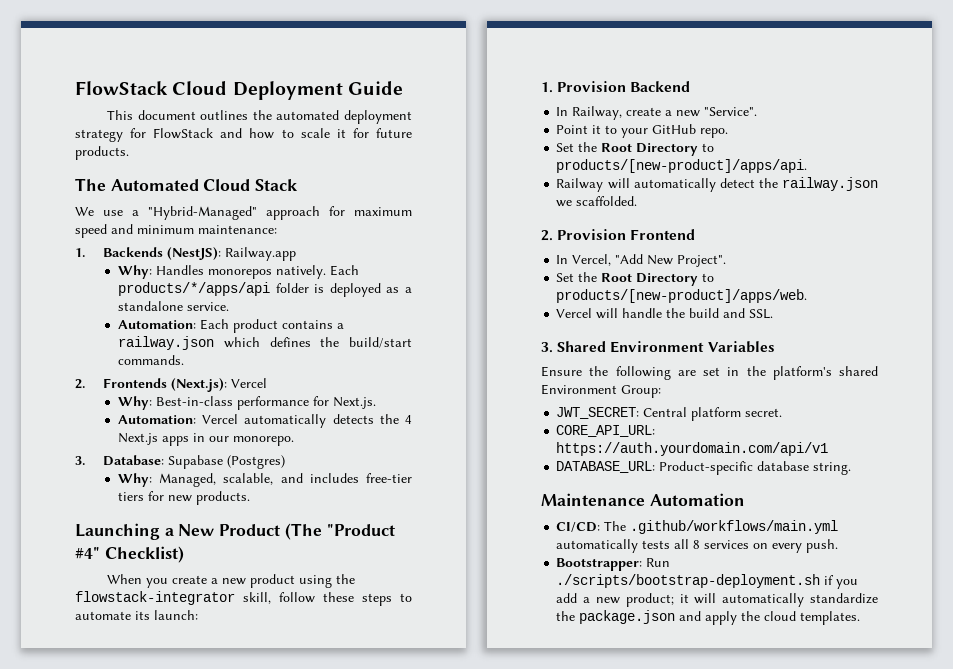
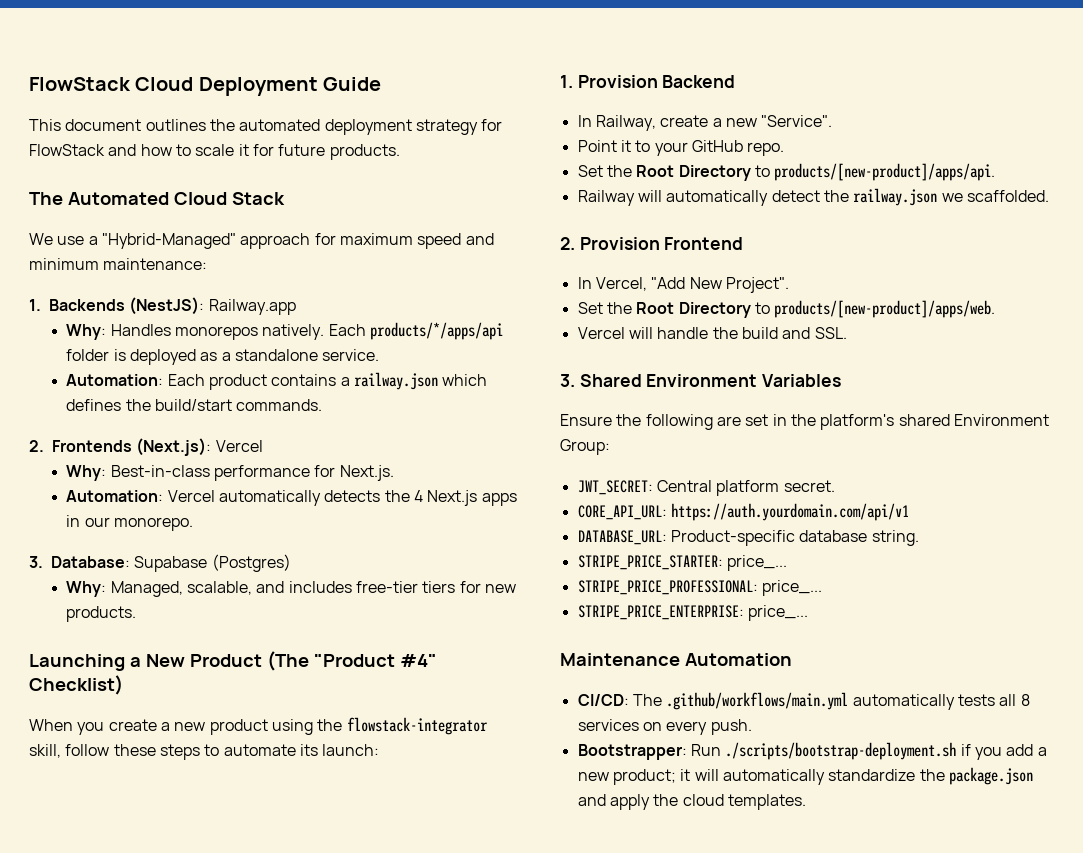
+ STRIPE_PRICE_STARTER: price_...
+ STRIPE_PRICE_PROFESSIONAL: price_...
+ STRIPE_PRICE_ENTERPRISE: price_...

